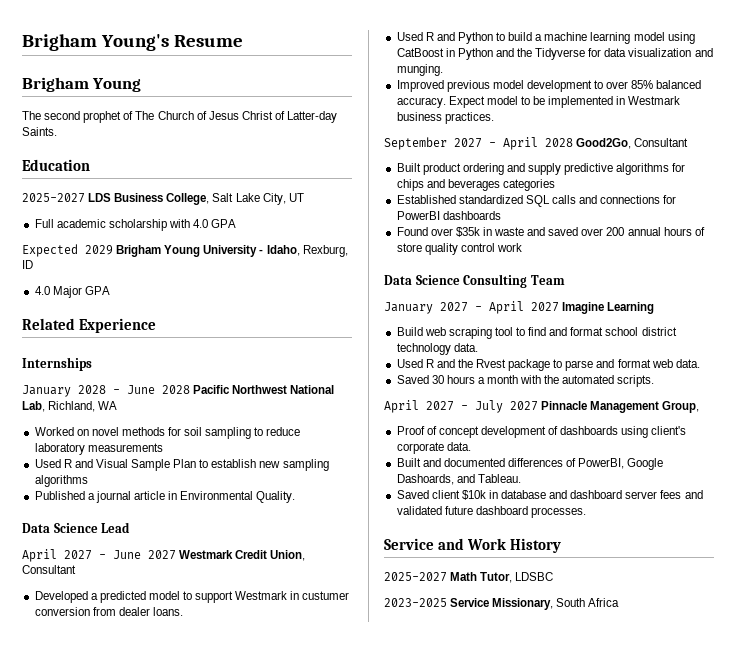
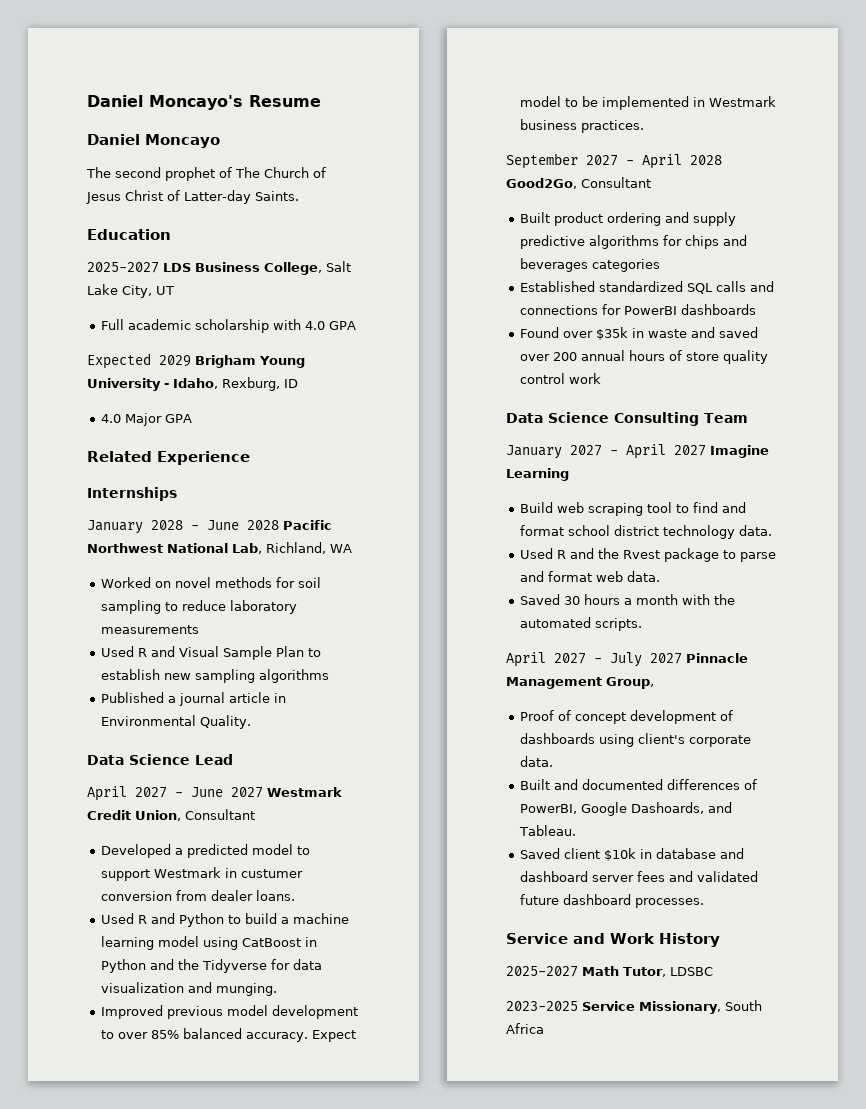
- Brigham Young's Resume
- Brigham Young
+ Daniel Moncayo's Resume
+ Daniel Moncayo

